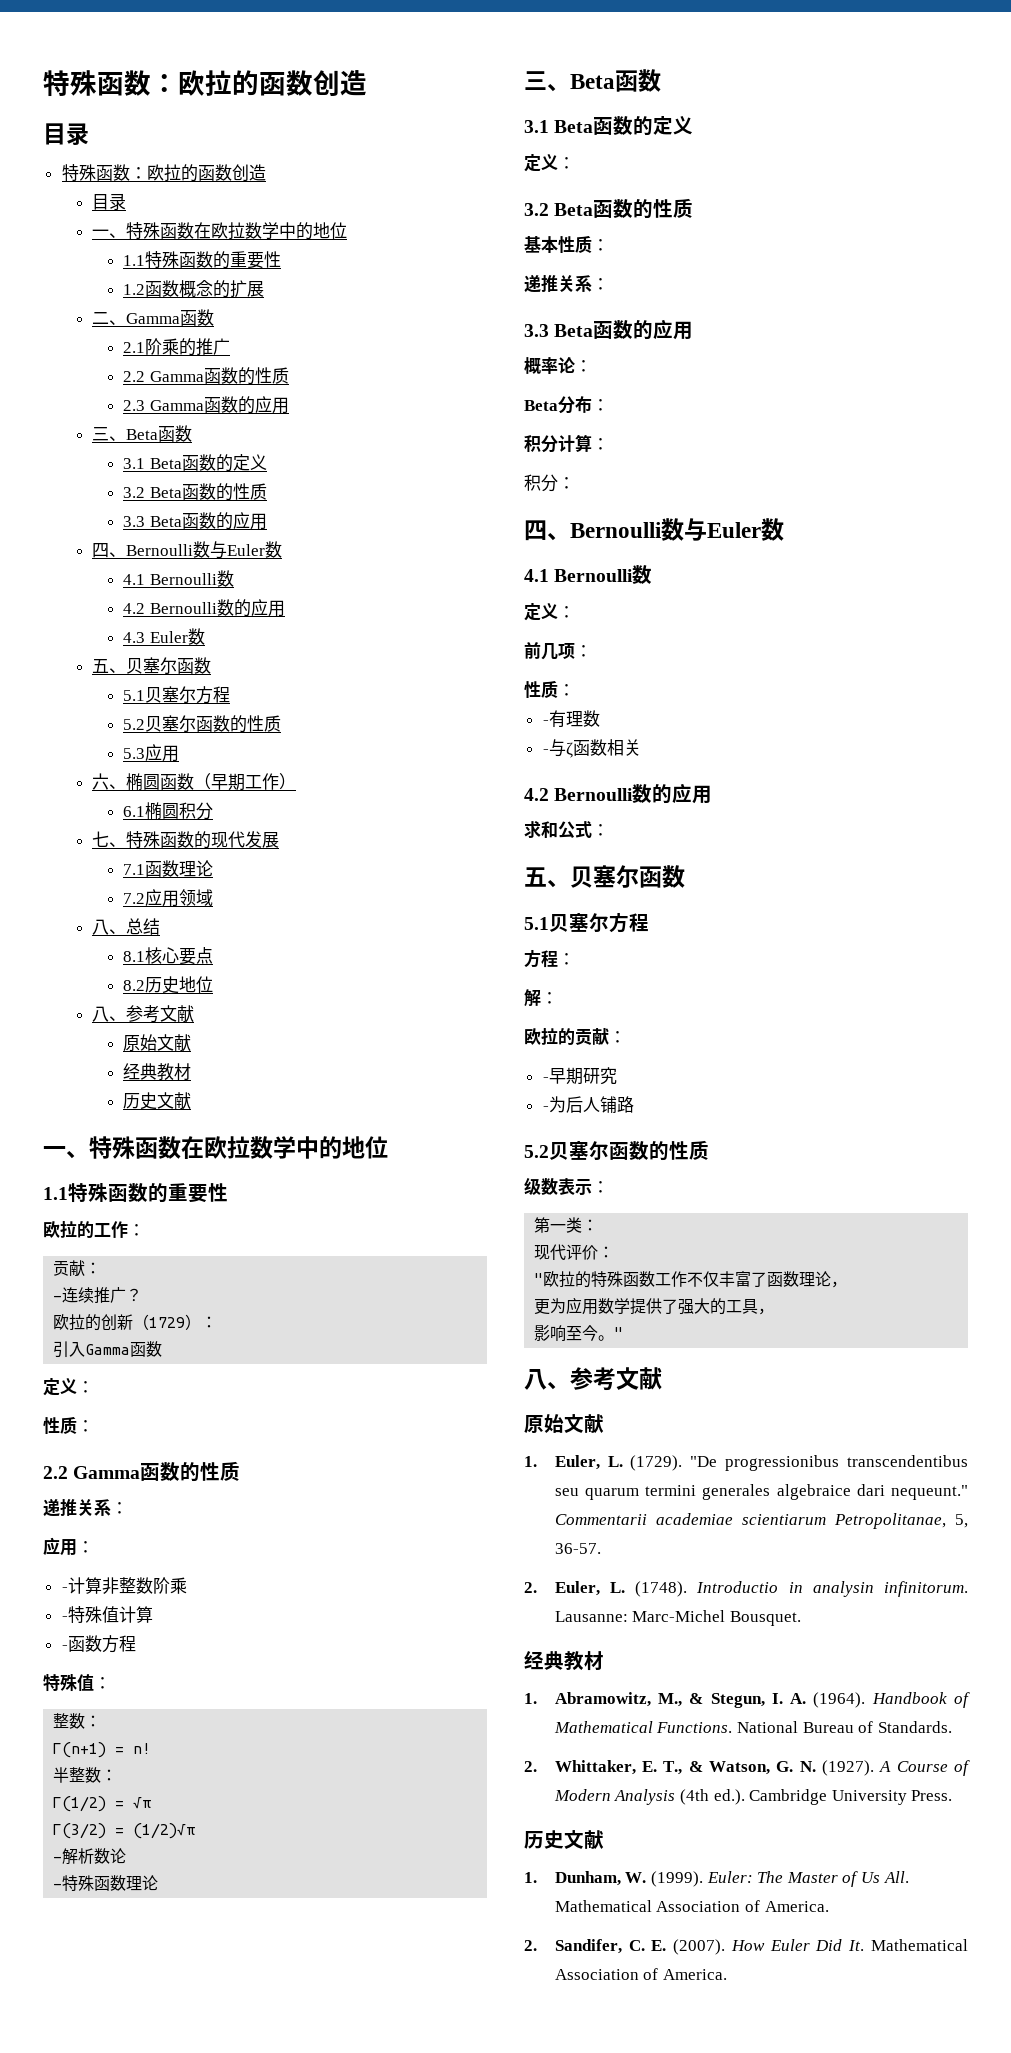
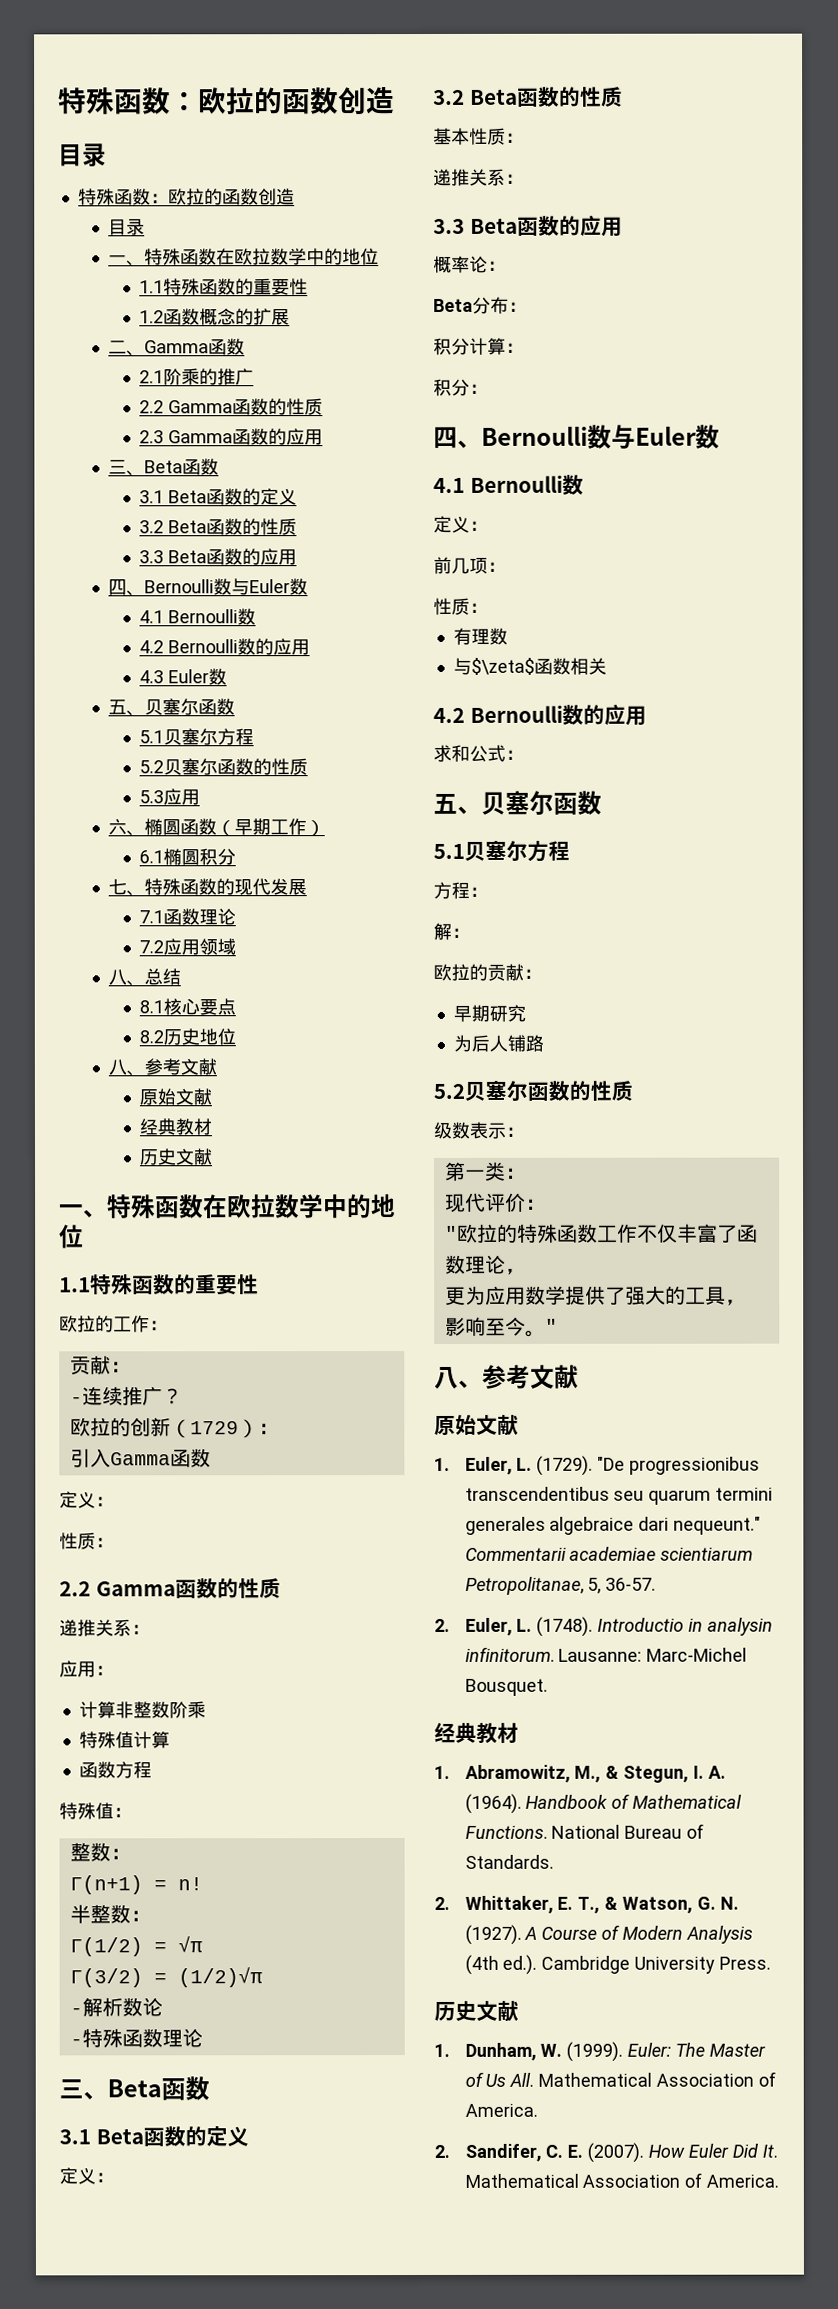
- -计算非整数阶乘
+ 计算非整数阶乘
- -特殊值计算
+ 特殊值计算
- -函数方程
+ 函数方程
- -有理数
+ 有理数
- -与ζ函数相关
+ 与$\zeta$函数相关
- -早期研究
+ 早期研究
- -为后人铺路
+ 为后人铺路

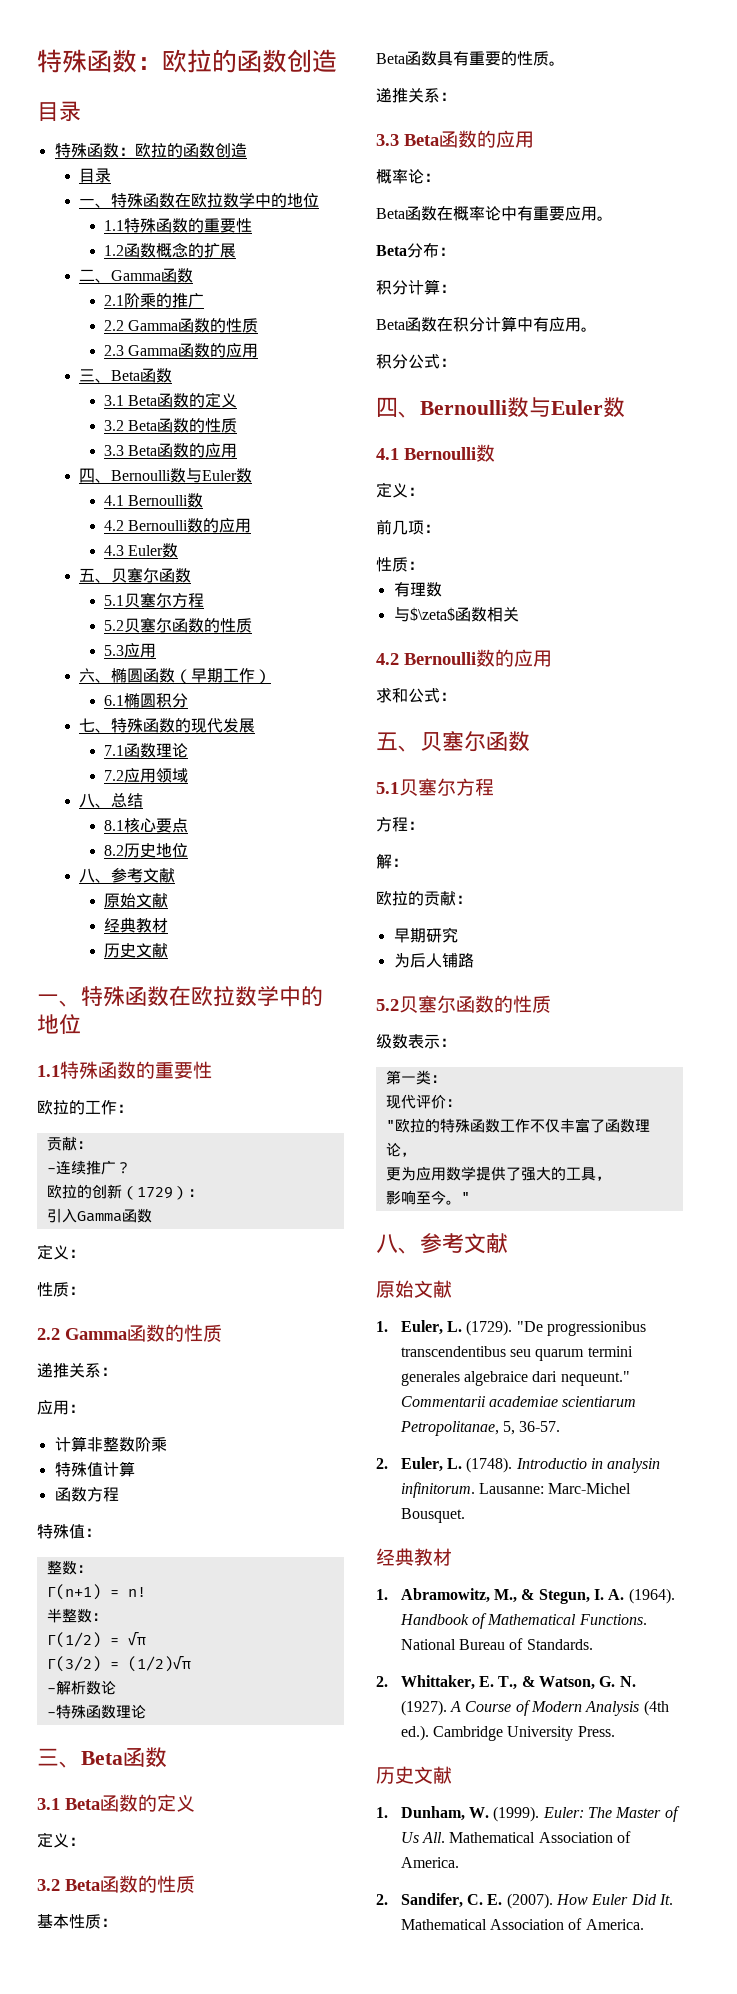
+ Beta函数具有重要的性质。
+ Beta函数在概率论中有重要应用。
- 积分：
+ Beta函数在积分计算中有应用。
+ 积分公式：

